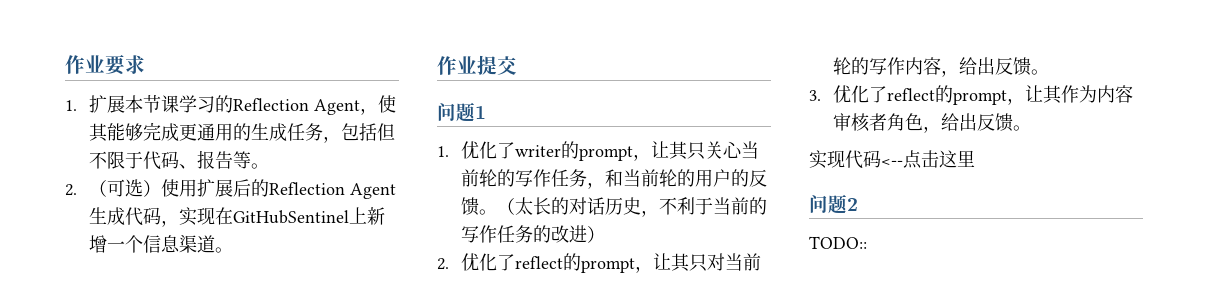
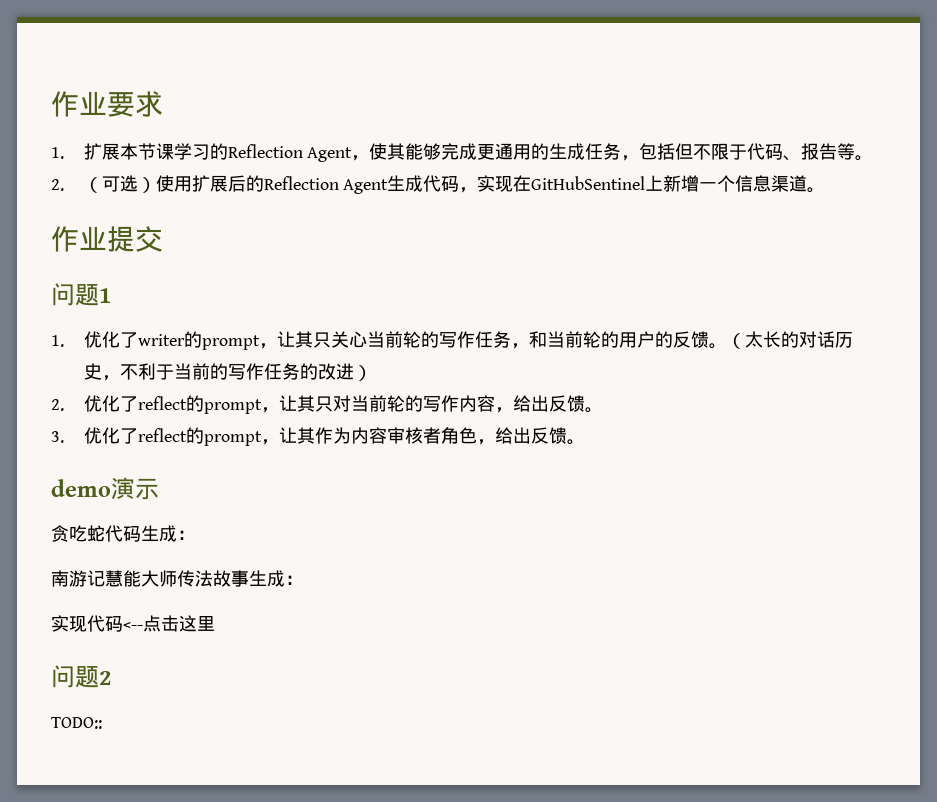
+ demo演示
+ 贪吃蛇代码生成：
+ 南游记慧能大师传法故事生成：

